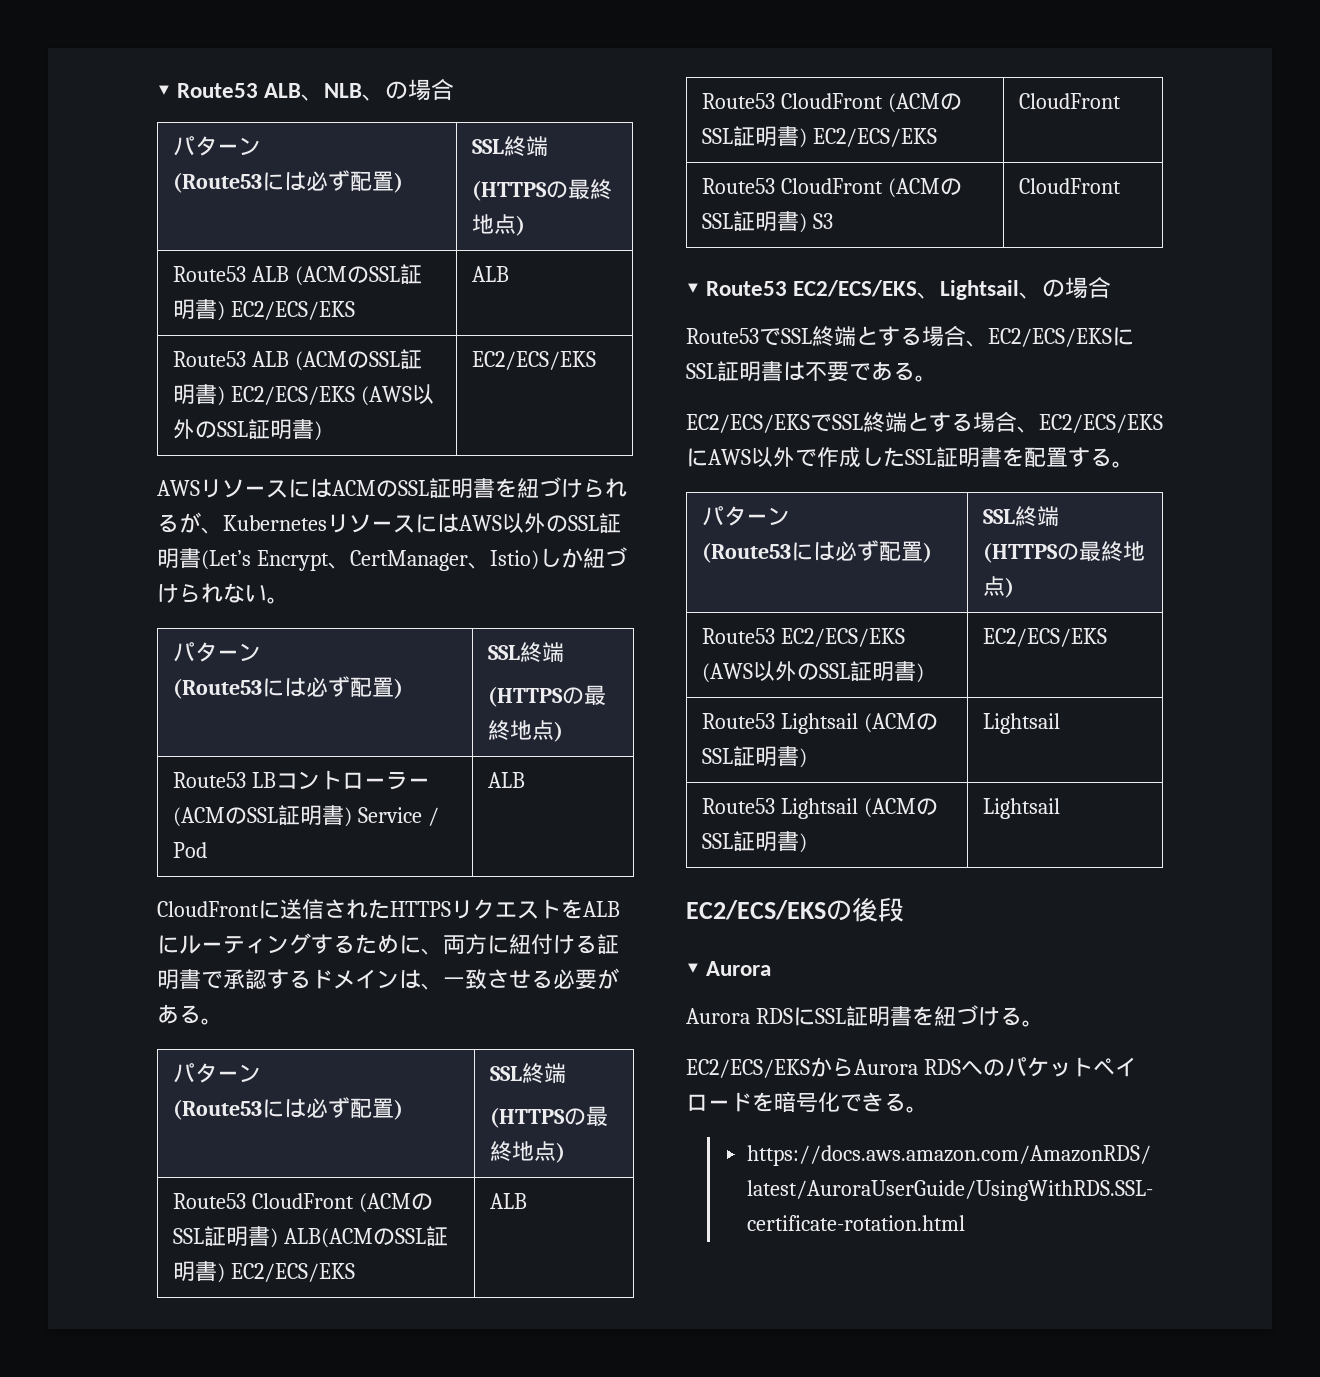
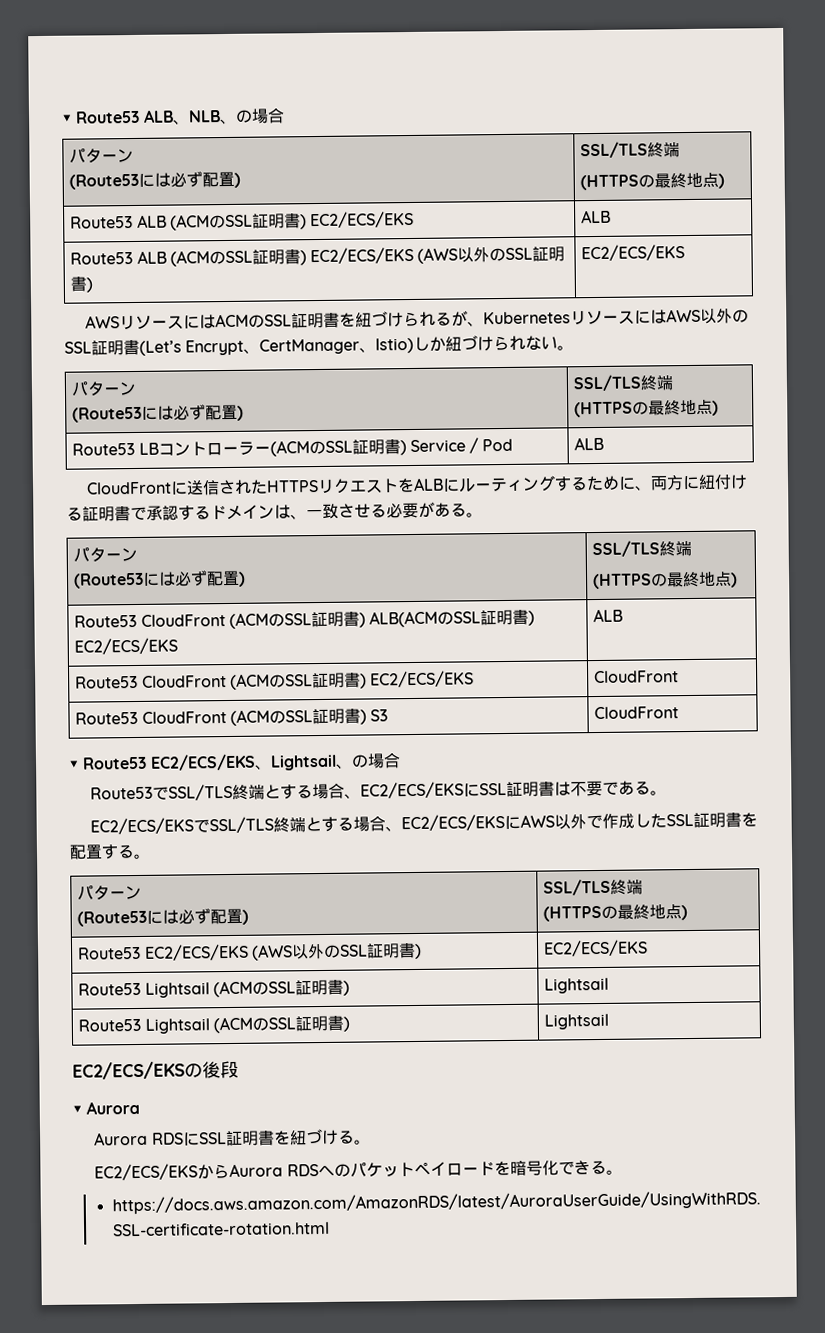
  ▼ Route53 ALB、NLB、の場合
  パターン
- (Route53には必ず配置) | SSL終端
+ (Route53には必ず配置) | SSL/TLS終端
  AWSリソースにはACMのSSL証明書を紐づけられるが、KubernetesリソースにはAWS以外のSSL証明書(Let’s Encrypt、CertManager、Istio)しか紐づけられない。
  パターン
- (Route53には必ず配置) | SSL終端
+ (Route53には必ず配置) | SSL/TLS終端
  CloudFrontに送信されたHTTPSリクエストをALBにルーティングするために、両方に紐付ける証明書で承認するドメインは、一致させる必要がある。
  パターン
- (Route53には必ず配置) | SSL終端
+ (Route53には必ず配置) | SSL/TLS終端
- Route53でSSL終端とする場合、EC2/ECS/EKSにSSL証明書は不要である。
+ Route53でSSL/TLS終端とする場合、EC2/ECS/EKSにSSL証明書は不要である。
- EC2/ECS/EKSでSSL終端とする場合、EC2/ECS/EKSにAWS以外で作成したSSL証明書を配置する。
+ EC2/ECS/EKSでSSL/TLS終端とする場合、EC2/ECS/EKSにAWS以外で作成したSSL証明書を配置する。
  パターン
- (Route53には必ず配置) | SSL終端
+ (Route53には必ず配置) | SSL/TLS終端

